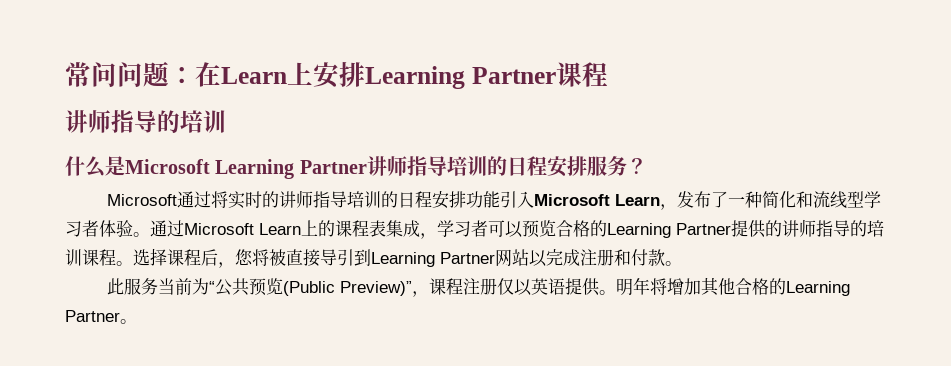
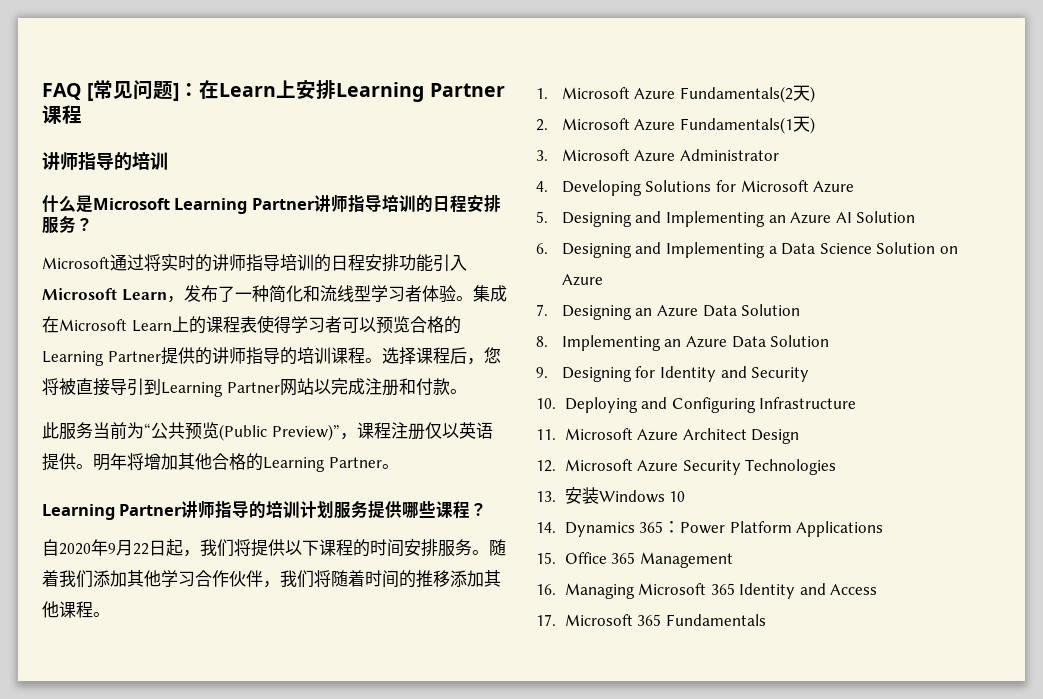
- 常问问题：在Learn上安排Learning Partner课程
+ FAQ [常见问题]：在Learn上安排Learning Partner课程
- 通过Microsoft Learn上的课程表集成，学习者可以预览合格的Learning Partner提供的讲师指导的培训课程。
+ 集成在Microsoft Learn上的课程表使得学习者可以预览合格的Learning Partner提供的讲师指导的培训课程。
+ Learning Partner讲师指导的培训计划服务提供哪些课程？
+ 自2020年9月22日起，我们将提供以下课程的时间安排服务。随着我们添加其他学习合作伙伴，我们将随着时间的推移添加其他课程。
+ 1. Microsoft Azure Fundamentals(2天)
+ 2. Microsoft Azure Fundamentals(1天)
+ 3. Microsoft Azure Administrator
+ 4. Developing Solutions for Microsoft Azure
+ 5. Designing and Implementing an Azure AI Solution
+ 6. Designing and Implementing a Data Science Solution on Azure
+ 7. Designing an Azure Data Solution
+ 8. Implementing an Azure Data Solution
+ 9. Designing for Identity and Security
+ 10. Deploying and Configuring Infrastructure
+ 11. Microsoft Azure Architect Design
+ 12. Microsoft Azure Security Technologies
+ 13.安装Windows 10
+ 14. Dynamics 365：Power Platform Applications
+ 15. Office 365 Management
+ 16. Managing Microsoft 365 Identity and Access
+ 17. Microsoft 365 Fundamentals

